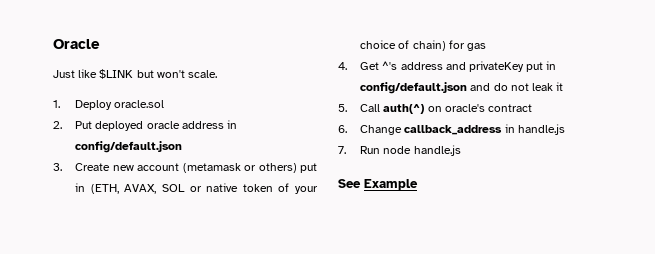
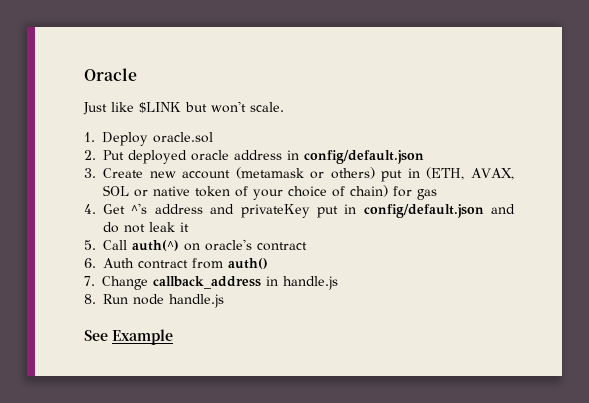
- 6. Change callback_address in handle.js
+ 6. Auth contract from auth()
+ 7. Change callback_address in handle.js
- 7. Run node handle.js
+ 8. Run node handle.js

